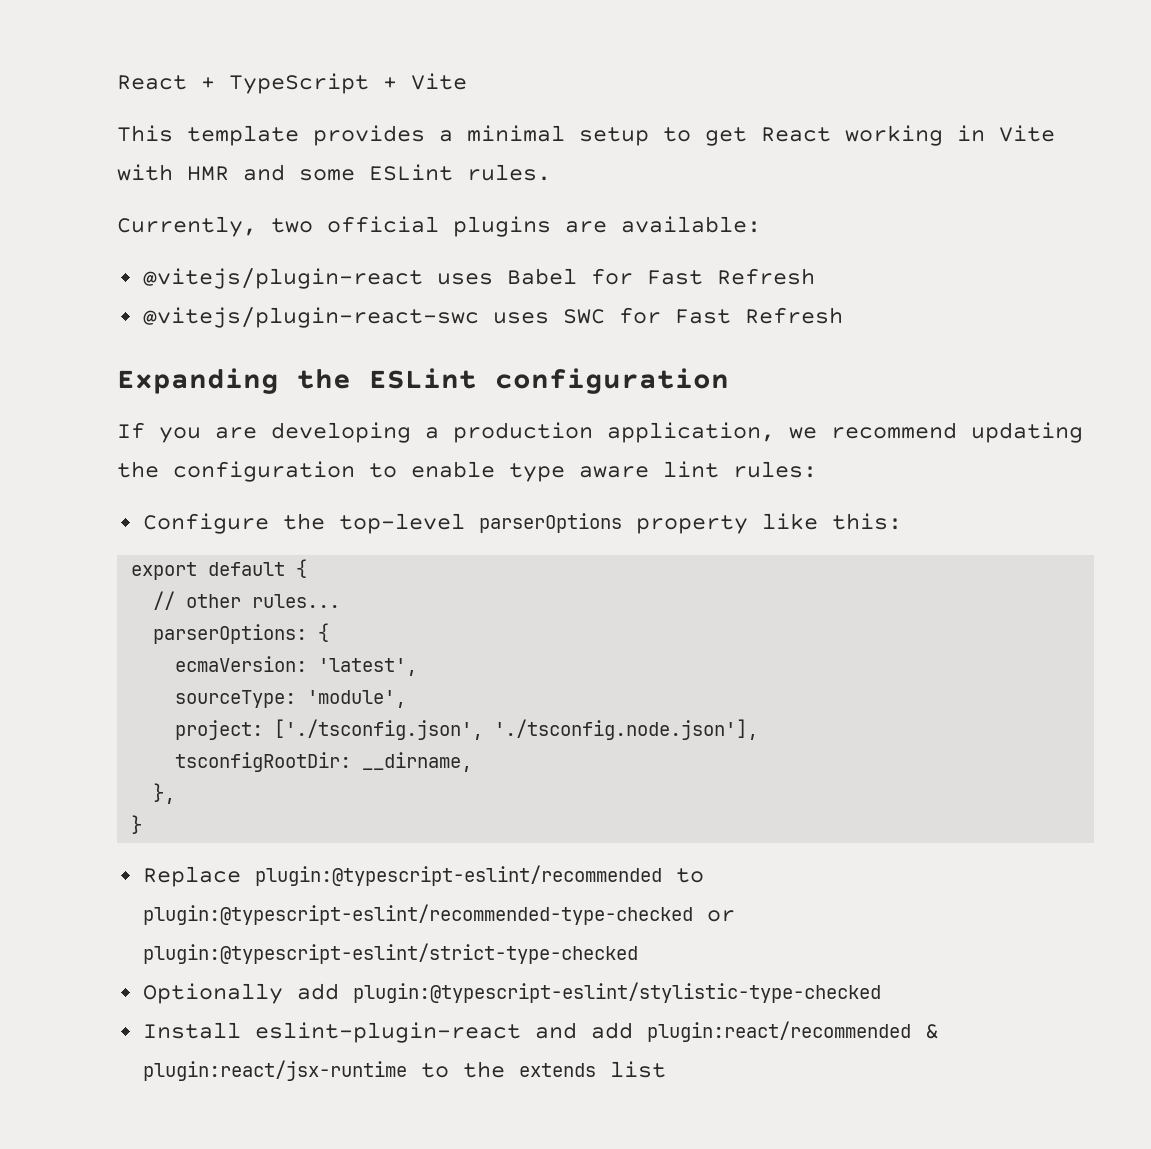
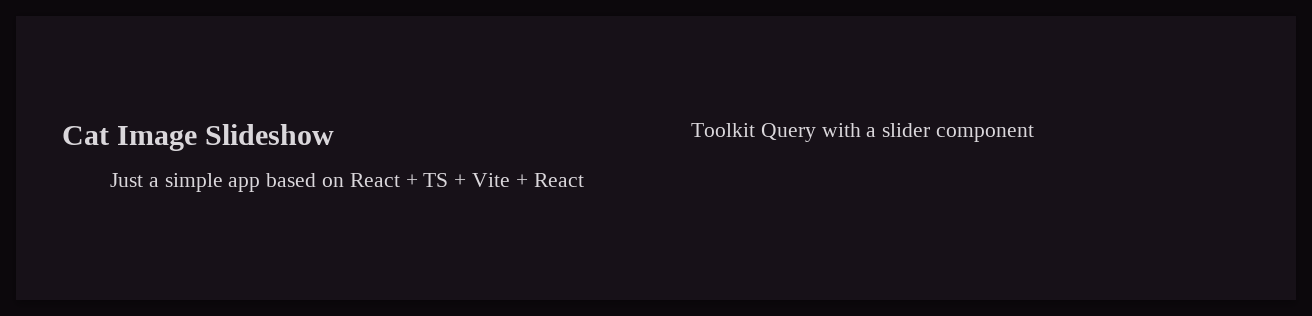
- React + TypeScript + Vite
- This template provides a minimal setup to get React working in Vite with HMR and some ESLint rules.
- Currently, two official plugins are available:
- @vitejs/plugin-react uses Babel for Fast Refresh
- @vitejs/plugin-react-swc uses SWC for Fast Refresh
- Expanding the ESLint configuration
- If you are developing a production application, we recommend updating the configuration to enable type aware lint rules:
- Configure the top-level parserOptions property like this:
- export default {
- // other rules...
- parserOptions: {
- ecmaVersion: 'latest',
- sourceType: 'module',
- project: ['./tsconfig.json', './tsconfig.node.json'],
- tsconfigRootDir: __dirname,
- },
- }
- Replace plugin:@typescript-eslint/recommended to plugin:@typescript-eslint/recommended-type-checked or plugin:@typescript-eslint/strict-type-checked
- Optionally add plugin:@typescript-eslint/stylistic-type-checked
- Install eslint-plugin-react and add plugin:react/recommended & plugin:react/jsx-runtime to the extends list
+ Cat Image Slideshow
+ Just a simple app based on React + TS + Vite + React Toolkit Query with a slider component

